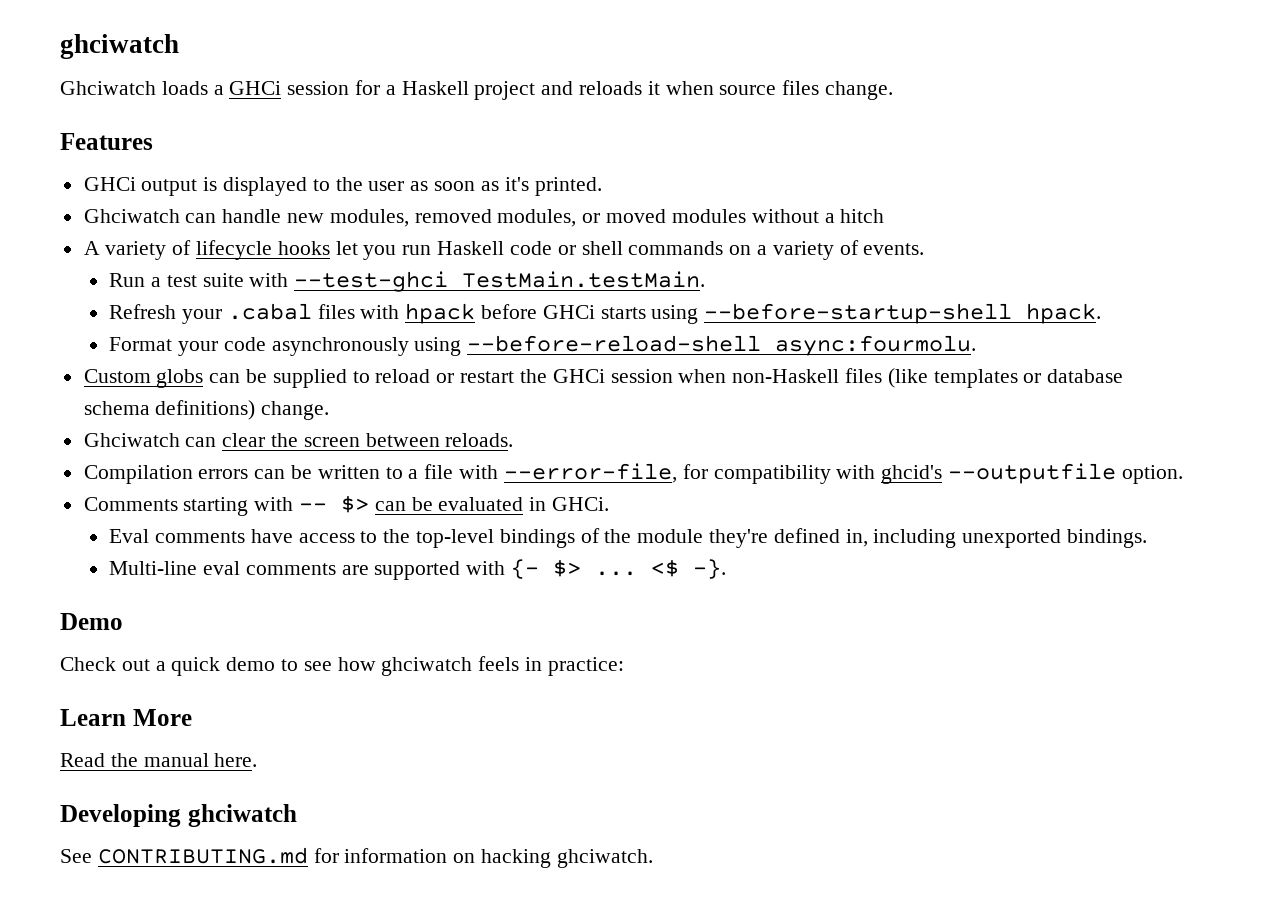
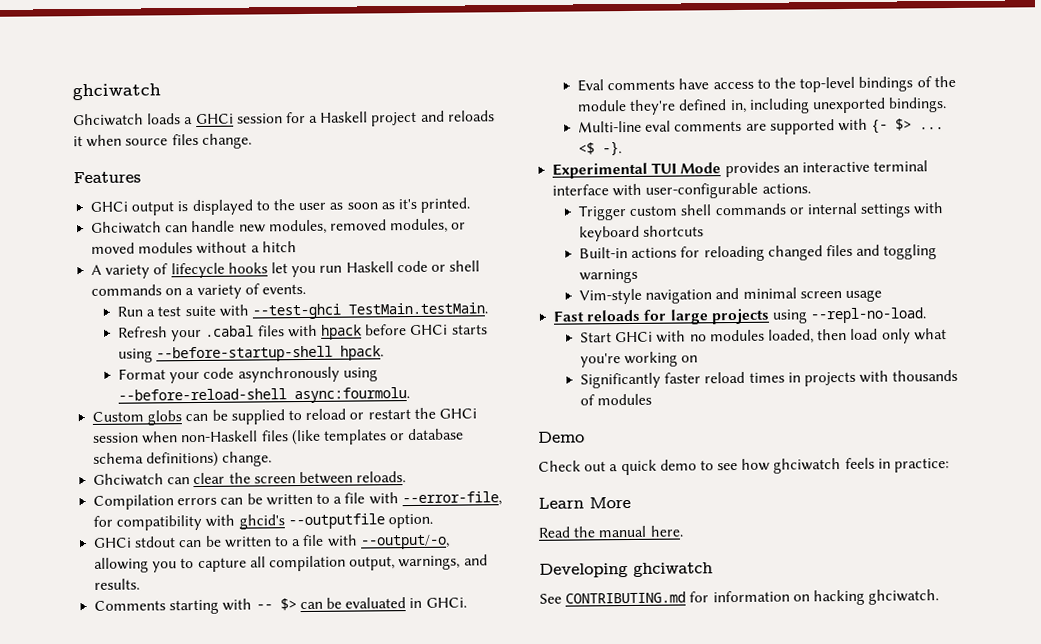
+ GHCi stdout can be written to a file with --output/-o, allowing you to capture all compilation output, warnings, and results.
+ Experimental TUI Mode provides an interactive terminal interface with user-configurable actions.
+ Trigger custom shell commands or internal settings with keyboard shortcuts
+ Built-in actions for reloading changed files and toggling warnings
+ Vim-style navigation and minimal screen usage
+ Fast reloads for large projects using --repl-no-load.
+ Start GHCi with no modules loaded, then load only what you're working on
+ Significantly faster reload times in projects with thousands of modules

